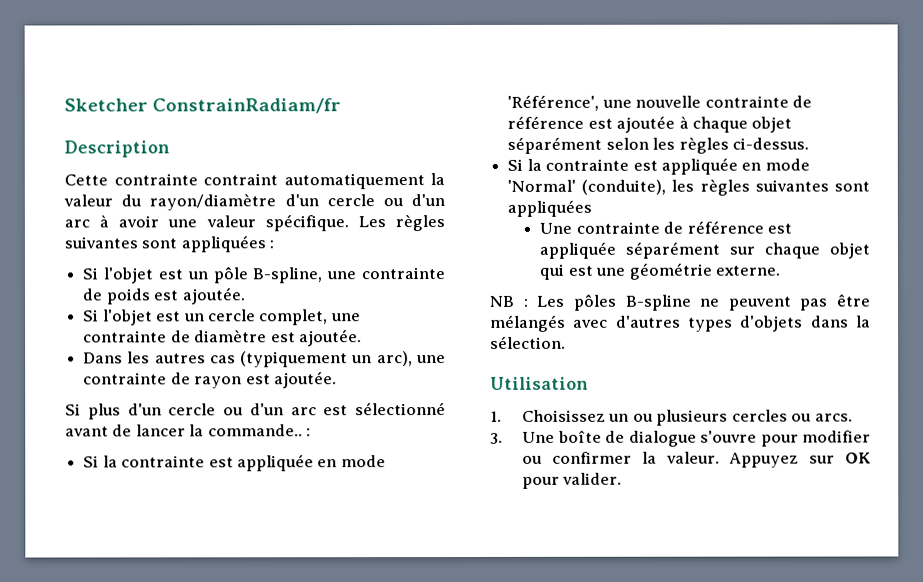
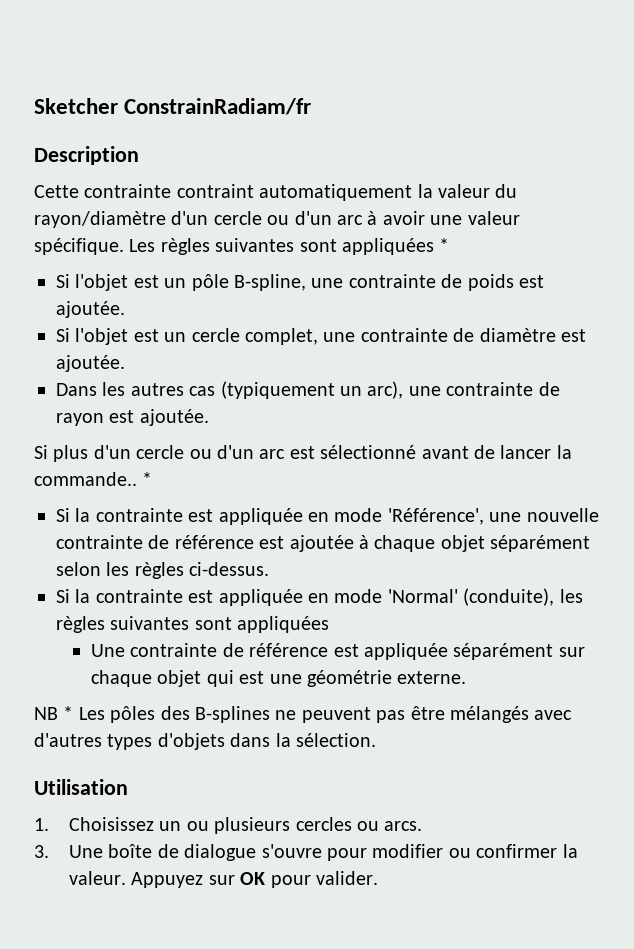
- Les règles suivantes sont appliquées :
+ Les règles suivantes sont appliquées *
- Si plus d'un cercle ou d'un arc est sélectionné avant de lancer la commande.. :
+ Si plus d'un cercle ou d'un arc est sélectionné avant de lancer la commande.. *
- NB : Les pôles B-spline ne peuvent pas être mélangés avec d'autres types d'objets dans la sélection.
+ NB * Les pôles des B-splines ne peuvent pas être mélangés avec d'autres types d'objets dans la sélection.

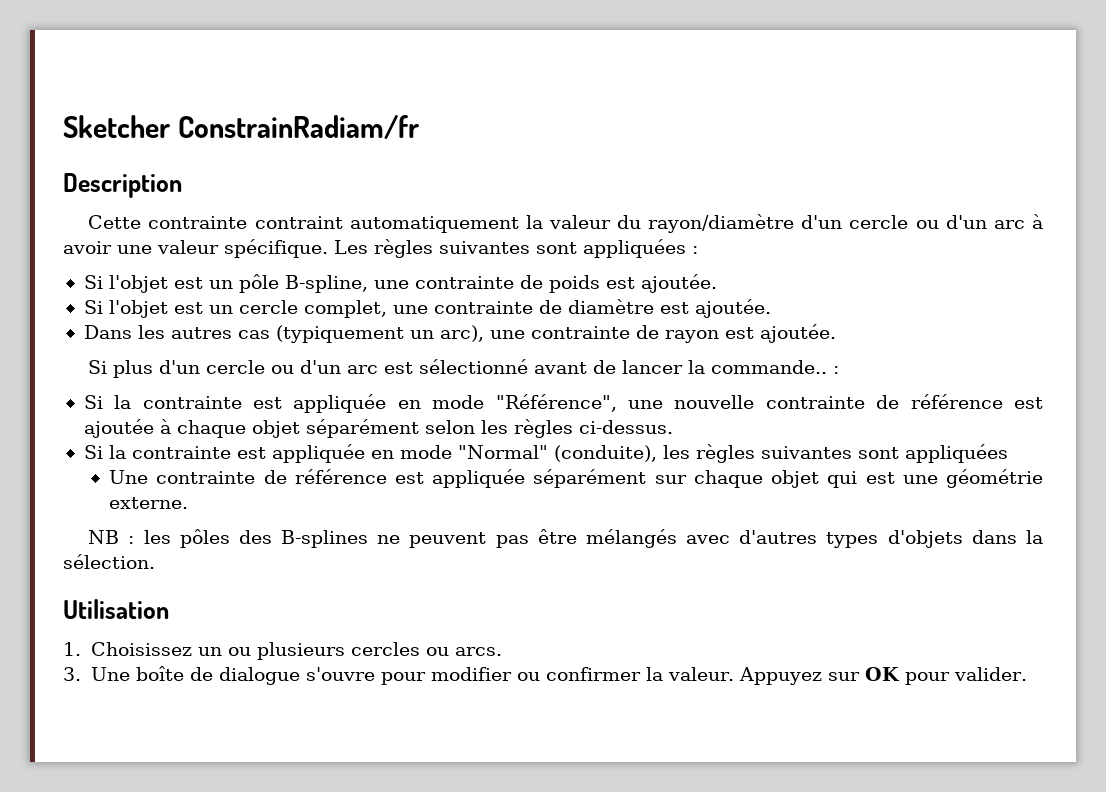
- Les règles suivantes sont appliquées *
+ Les règles suivantes sont appliquées :
- Si plus d'un cercle ou d'un arc est sélectionné avant de lancer la commande.. *
- Si la contrainte est appliquée en mode 'Référence', une nouvelle contrainte de référence est ajoutée à chaque objet séparément selon les règles ci-dessus.
+ Si plus d'un cercle ou d'un arc est sélectionné avant de lancer la commande.. :
+ Si la contrainte est appliquée en mode "Référence", une nouvelle contrainte de référence est ajoutée à chaque objet séparément selon les règles ci-dessus.
- Si la contrainte est appliquée en mode 'Normal' (conduite), les règles suivantes sont appliquées
+ Si la contrainte est appliquée en mode "Normal" (conduite), les règles suivantes sont appliquées
- NB * Les pôles des B-splines ne peuvent pas être mélangés avec d'autres types d'objets dans la sélection.
+ NB : les pôles des B-splines ne peuvent pas être mélangés avec d'autres types d'objets dans la sélection.

